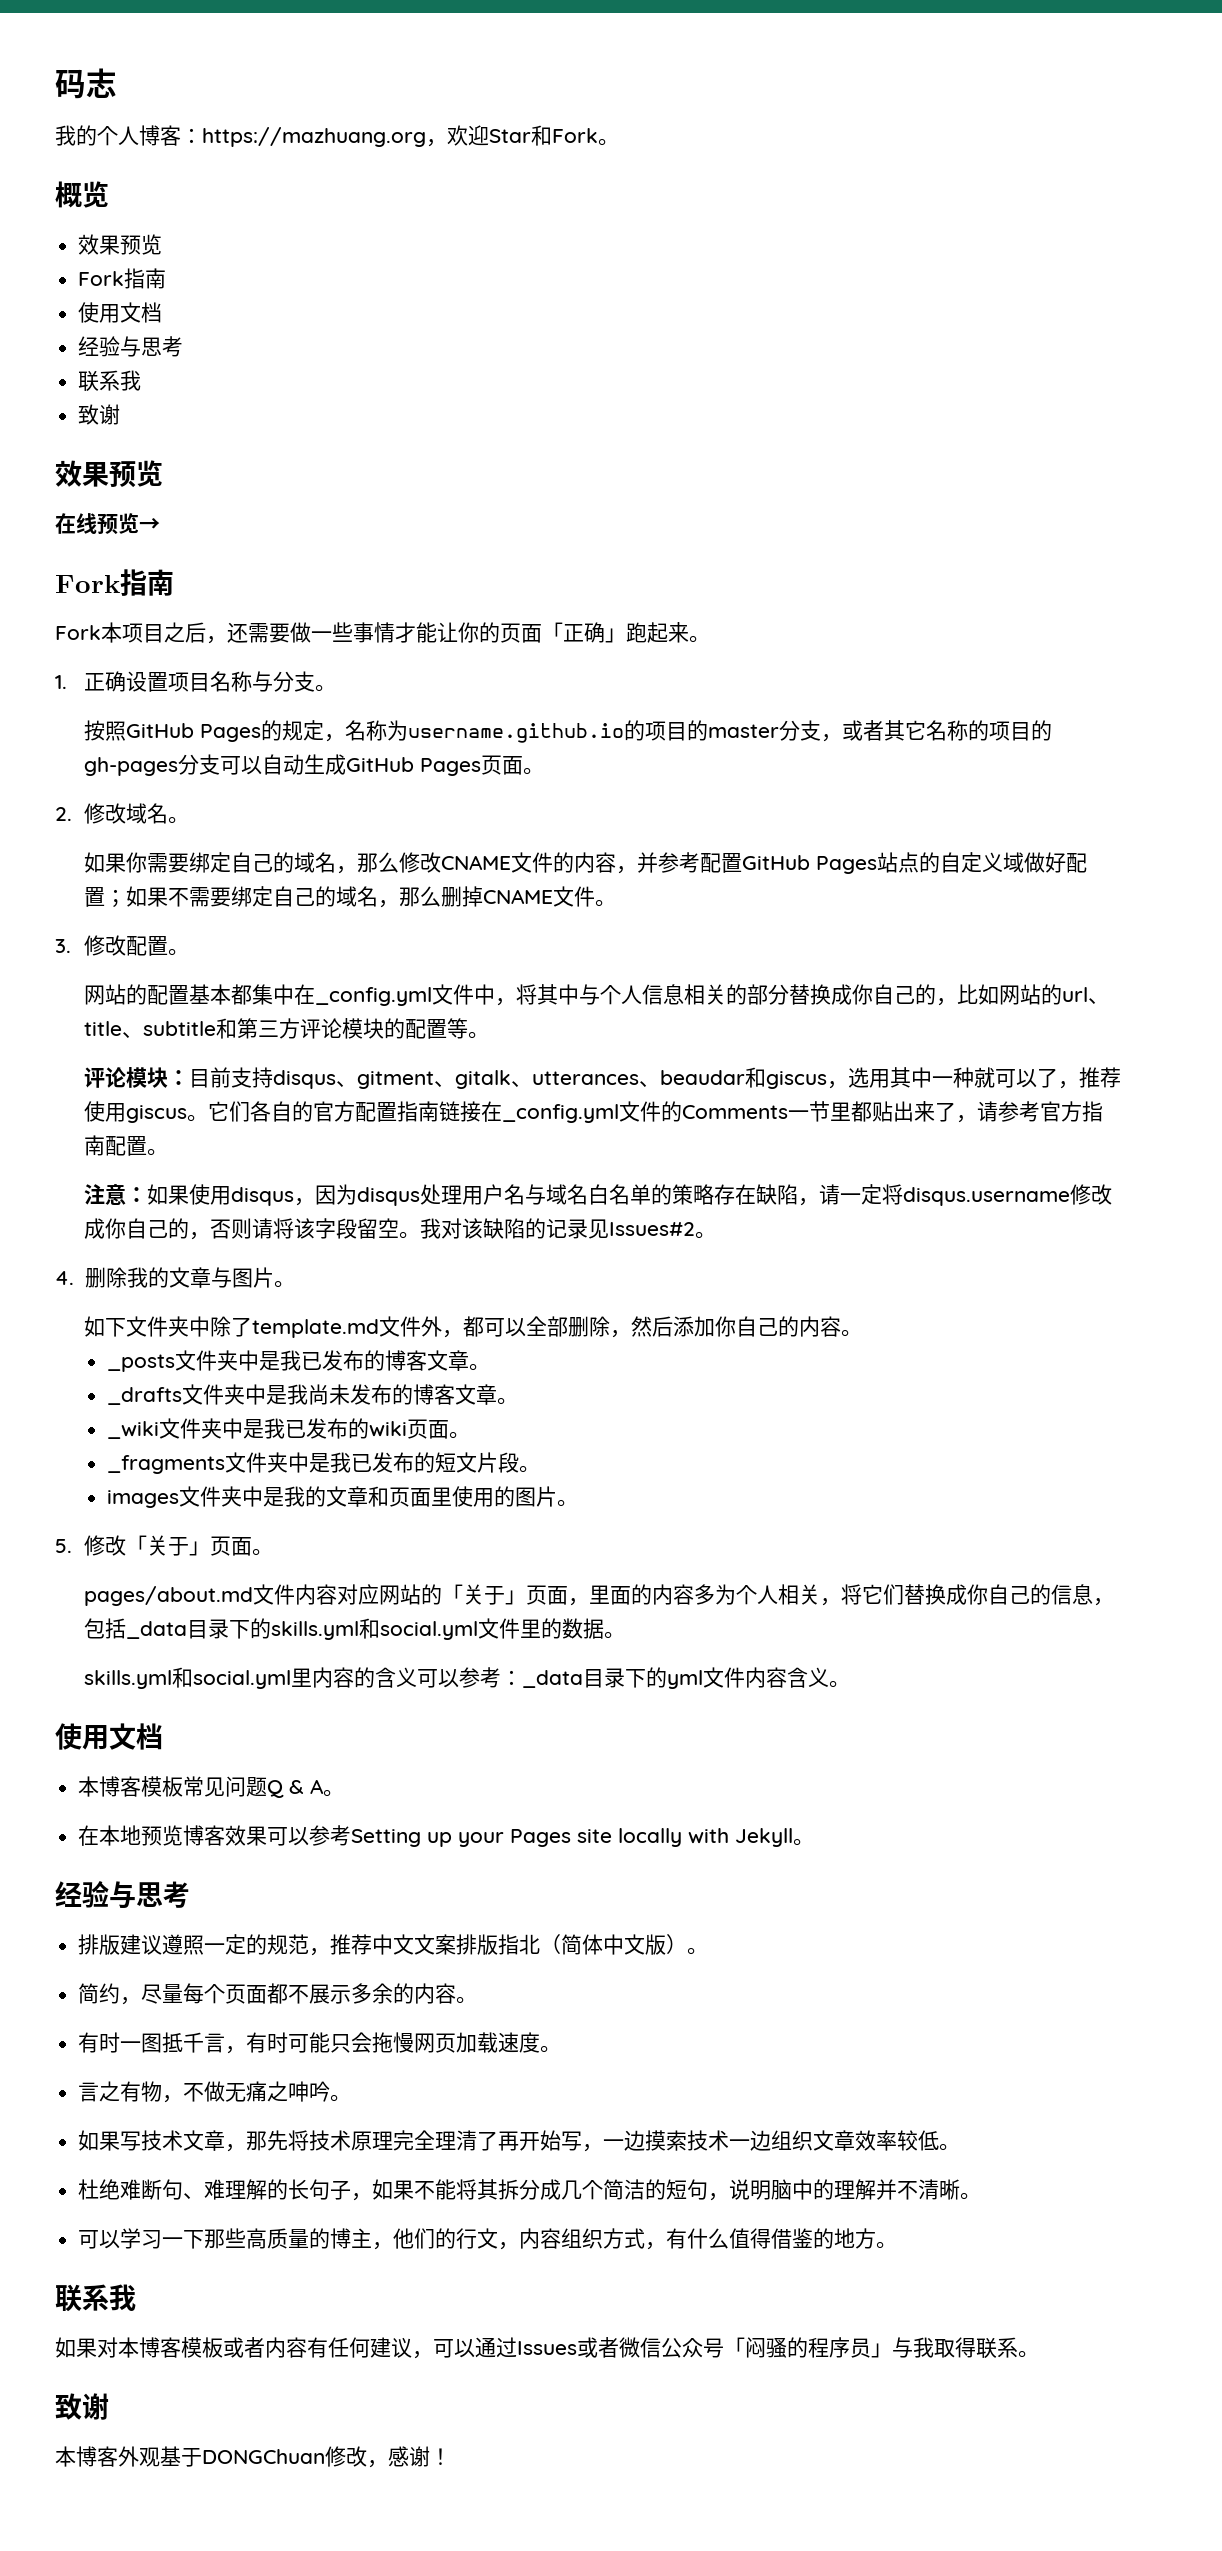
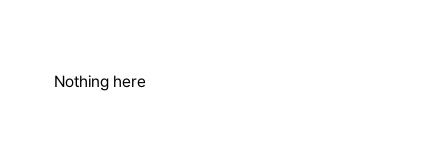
- 码志
- 我的个人博客：https://mazhuang.org，欢迎Star和Fork。
- 概览
- 效果预览
- Fork指南
- 使用文档
- 经验与思考
- 联系我
- 致谢
- 效果预览
- 在线预览→
- Fork指南
- Fork本项目之后，还需要做一些事情才能让你的页面「正确」跑起来。
- 1.正确设置项目名称与分支。
- 按照GitHub Pages的规定，名称为username.github.io的项目的master分支，或者其它名称的项目的gh-pages分支可以自动生成GitHub Pages页面。
- 2.修改域名。
- 如果你需要绑定自己的域名，那么修改CNAME文件的内容，并参考配置GitHub Pages站点的自定义域做好配置；如果不需要绑定自己的域名，那么删掉CNAME文件。
- 3.修改配置。
- 网站的配置基本都集中在_config.yml文件中，将其中与个人信息相关的部分替换成你自己的，比如网站的url、title、subtitle和第三方评论模块的配置等。
- 评论模块：目前支持disqus、gitment、gitalk、utterances、beaudar和giscus，选用其中一种就可以了，推荐使用giscus。它们各自的官方配置指南链接在_config.yml文件的Comments一节里都贴出来了，请参考官方指南配置。
- 注意：如果使用disqus，因为disqus处理用户名与域名白名单的策略存在缺陷，请一定将disqus.username修改成你自己的，否则请将该字段留空。我对该缺陷的记录见Issues#2。
- 4.删除我的文章与图片。
- 如下文件夹中除了template.md文件外，都可以全部删除，然后添加你自己的内容。
- _posts文件夹中是我已发布的博客文章。
- _drafts文件夹中是我尚未发布的博客文章。
- _wiki文件夹中是我已发布的wiki页面。
- _fragments文件夹中是我已发布的短文片段。
- images文件夹中是我的文章和页面里使用的图片。
- 5.修改「关于」页面。
- pages/about.md文件内容对应网站的「关于」页面，里面的内容多为个人相关，将它们替换成你自己的信息，包括_data目录下的skills.yml和social.yml文件里的数据。
- skills.yml和social.yml里内容的含义可以参考：_data目录下的yml文件内容含义。
- 使用文档
- 本博客模板常见问题Q & A。
- 在本地预览博客效果可以参考Setting up your Pages site locally with Jekyll。
- 经验与思考
- 排版建议遵照一定的规范，推荐中文文案排版指北（简体中文版）。
- 简约，尽量每个页面都不展示多余的内容。
- 有时一图抵千言，有时可能只会拖慢网页加载速度。
- 言之有物，不做无痛之呻吟。
- 如果写技术文章，那先将技术原理完全理清了再开始写，一边摸索技术一边组织文章效率较低。
- 杜绝难断句、难理解的长句子，如果不能将其拆分成几个简洁的短句，说明脑中的理解并不清晰。
- 可以学习一下那些高质量的博主，他们的行文，内容组织方式，有什么值得借鉴的地方。
- 联系我
- 如果对本博客模板或者内容有任何建议，可以通过Issues或者微信公众号「闷骚的程序员」与我取得联系。
- 致谢
- 本博客外观基于DONGChuan修改，感谢！
+ Nothing here

